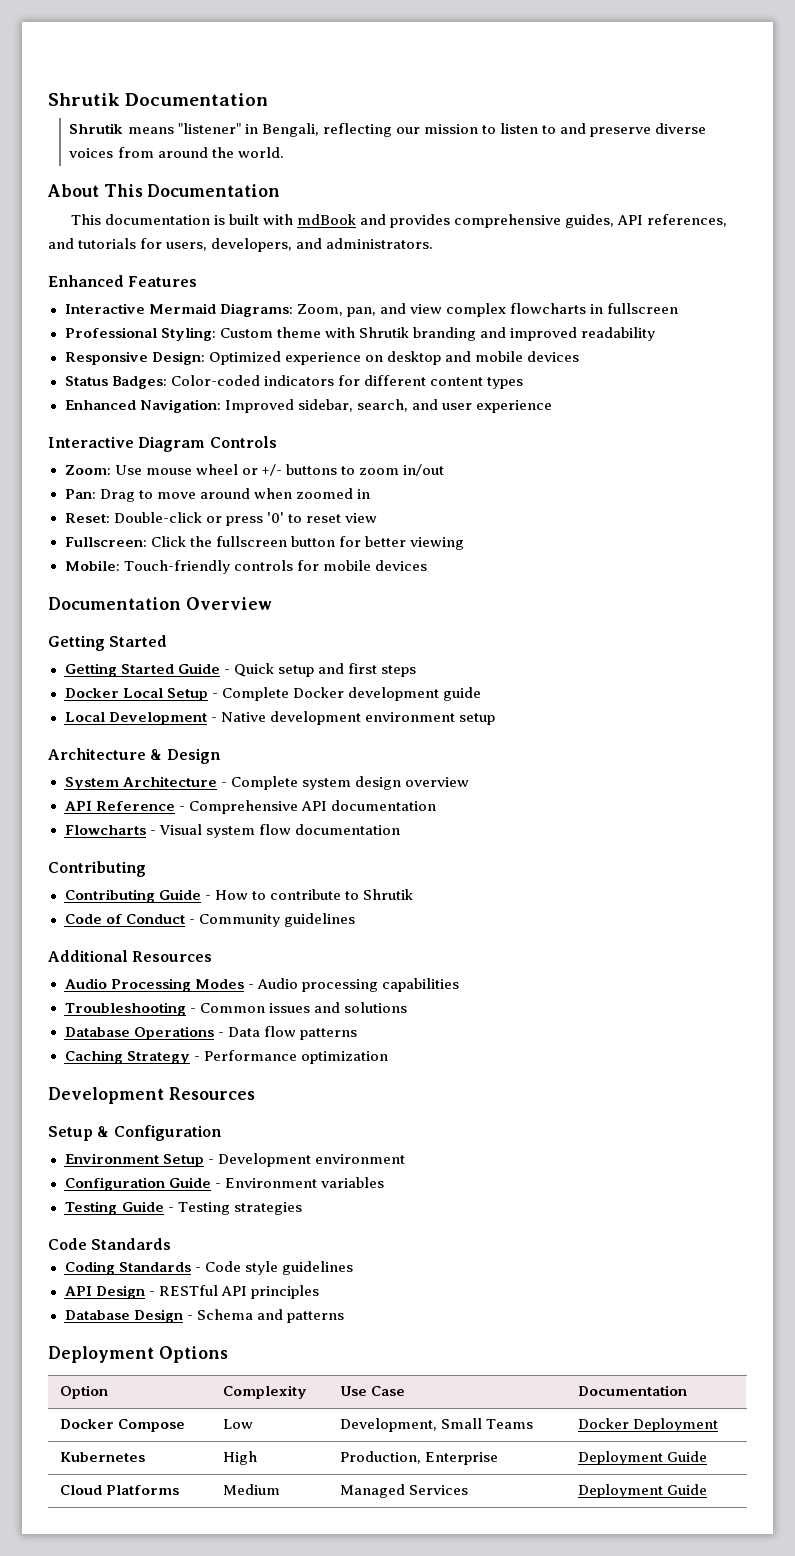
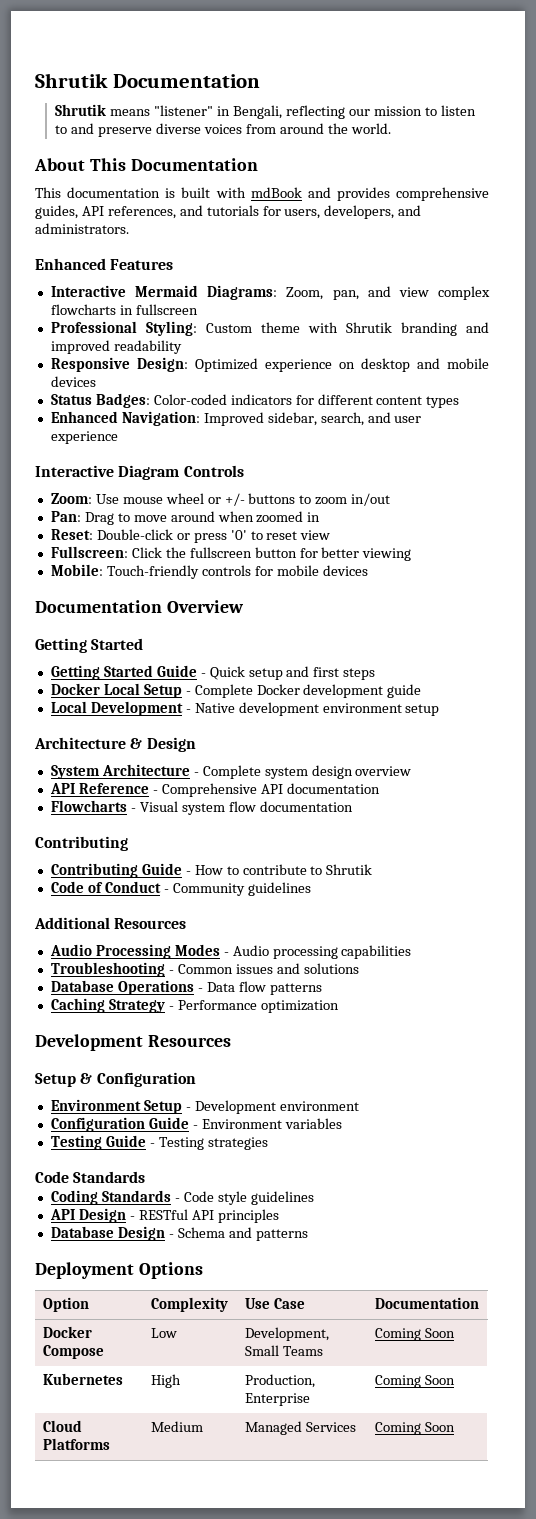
- Docker Compose | Low | Development, Small Teams | Docker Deployment
+ Docker Compose | Low | Development, Small Teams | Coming Soon
- Kubernetes | High | Production, Enterprise | Deployment Guide
+ Kubernetes | High | Production, Enterprise | Coming Soon
- Cloud Platforms | Medium | Managed Services | Deployment Guide
+ Cloud Platforms | Medium | Managed Services | Coming Soon

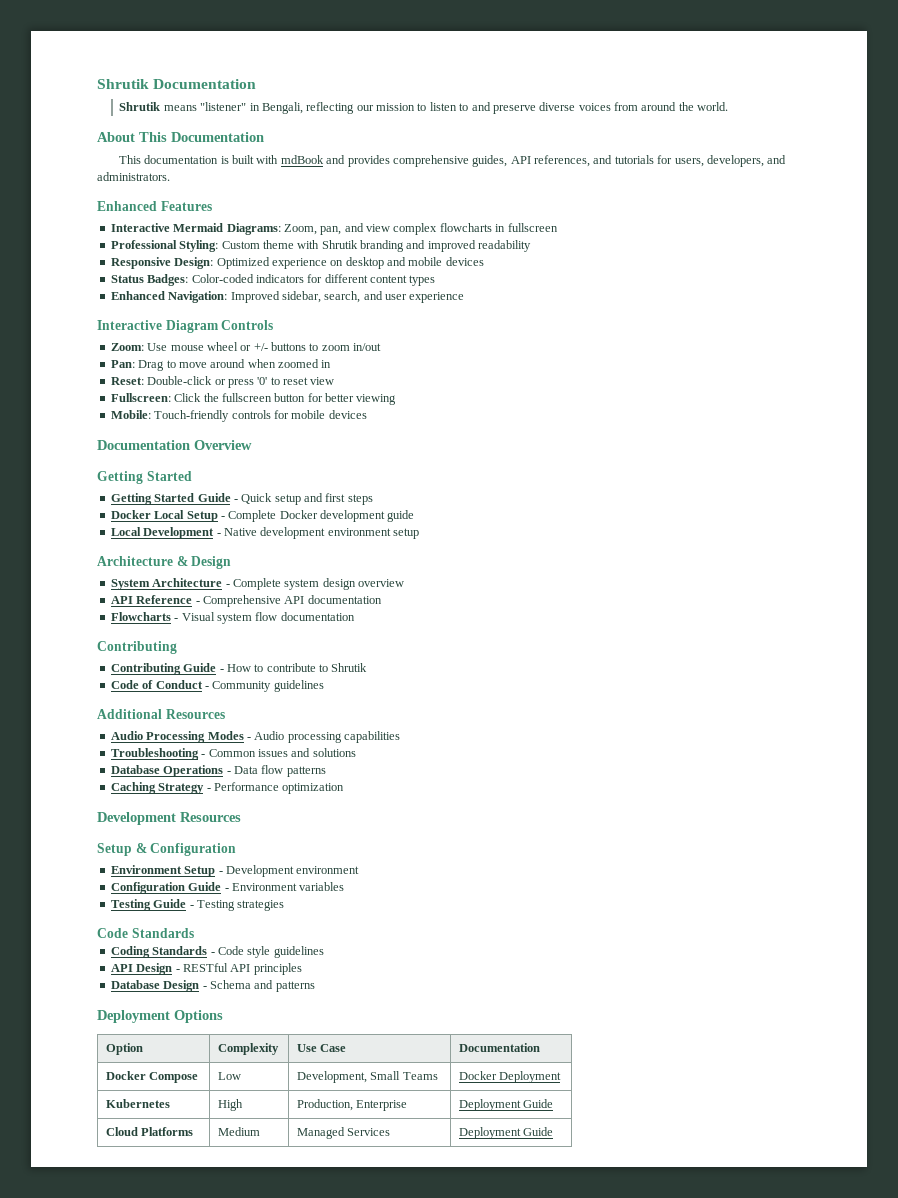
- Docker Compose | Low | Development, Small Teams | Coming Soon
+ Docker Compose | Low | Development, Small Teams | Docker Deployment
- Kubernetes | High | Production, Enterprise | Coming Soon
+ Kubernetes | High | Production, Enterprise | Deployment Guide
- Cloud Platforms | Medium | Managed Services | Coming Soon
+ Cloud Platforms | Medium | Managed Services | Deployment Guide

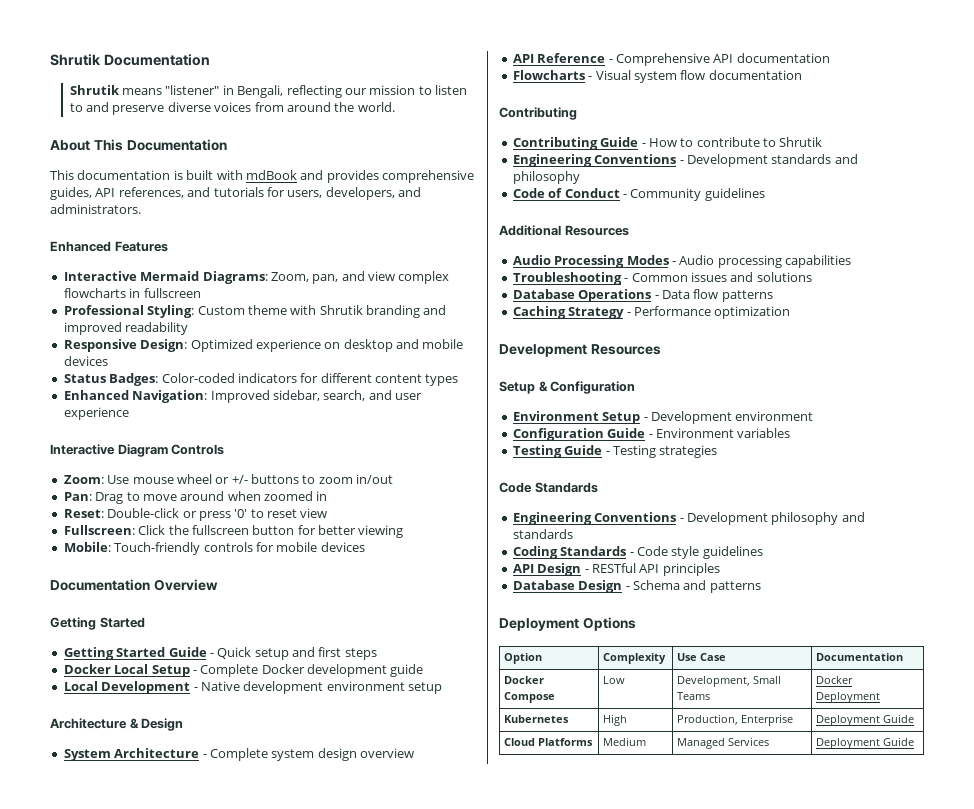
+ Engineering Conventions - Development standards and philosophy
+ Engineering Conventions - Development philosophy and standards

